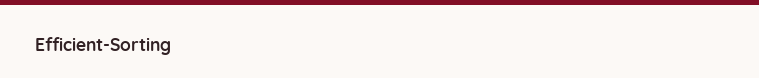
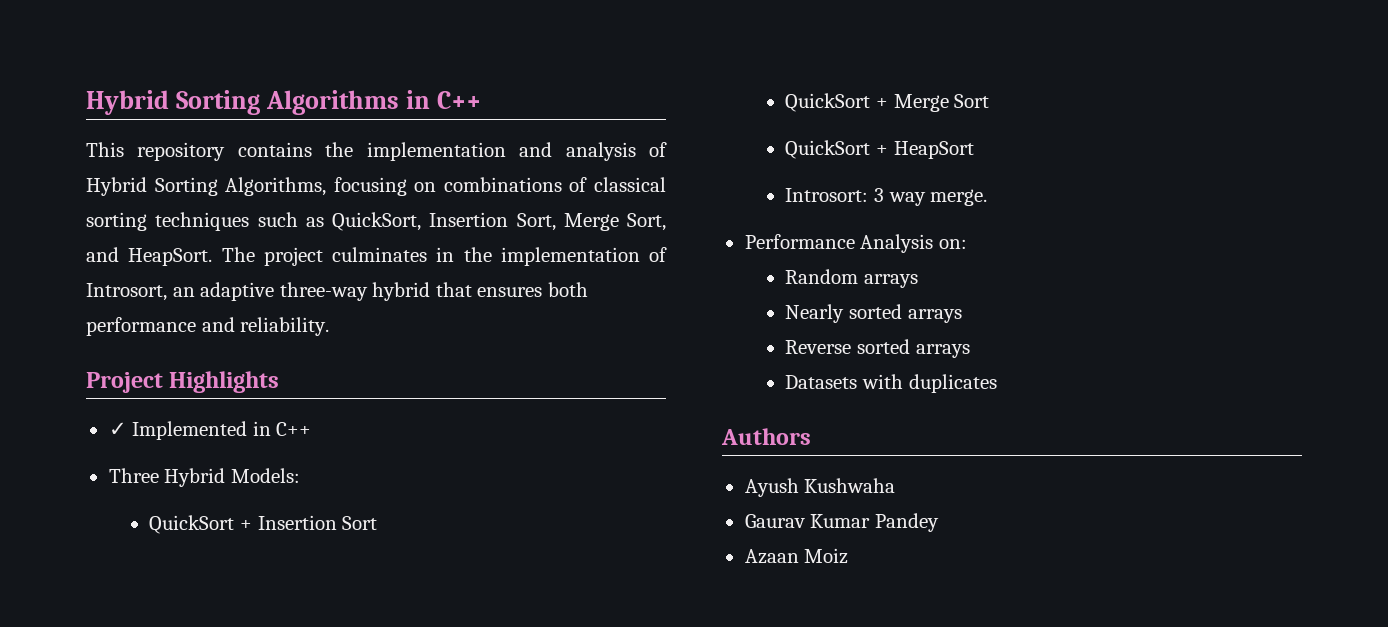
- Efficient-Sorting
+ Hybrid Sorting Algorithms in C++
+ This repository contains the implementation and analysis of Hybrid Sorting Algorithms, focusing on combinations of classical sorting techniques such as QuickSort, Insertion Sort, Merge Sort, and HeapSort. The project culminates in the implementation of Introsort, an adaptive three-way hybrid that ensures both performance and reliability.
+ Project Highlights
+ ✓ Implemented in C++
+ Three Hybrid Models:
+ QuickSort + Insertion Sort
+ QuickSort + Merge Sort
+ QuickSort + HeapSort
+ Introsort: 3 way merge.
+ Performance Analysis on:
+ Random arrays
+ Nearly sorted arrays
+ Reverse sorted arrays
+ Datasets with duplicates
+ Authors
+ Ayush Kushwaha
+ Gaurav Kumar Pandey
+ Azaan Moiz

